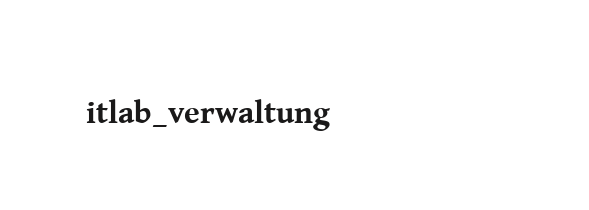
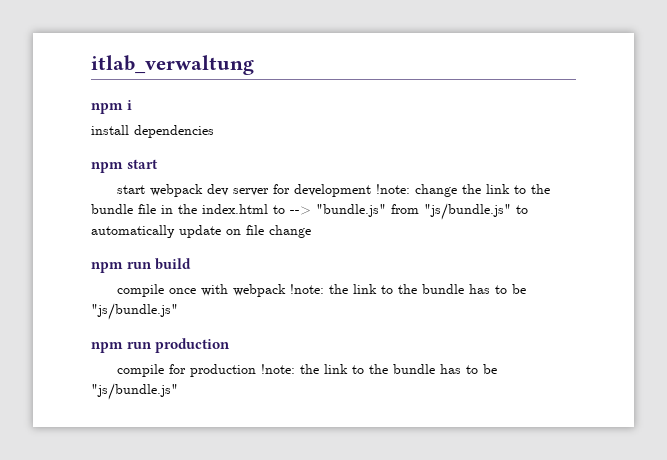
+ npm i
+ install dependencies
+ npm start
+ start webpack dev server for development !note: change the link to the bundle file in the index.html to --> "bundle.js" from "js/bundle.js" to automatically update on file change
+ npm run build
+ compile once with webpack !note: the link to the bundle has to be "js/bundle.js"
+ npm run production
+ compile for production !note: the link to the bundle has to be "js/bundle.js"

